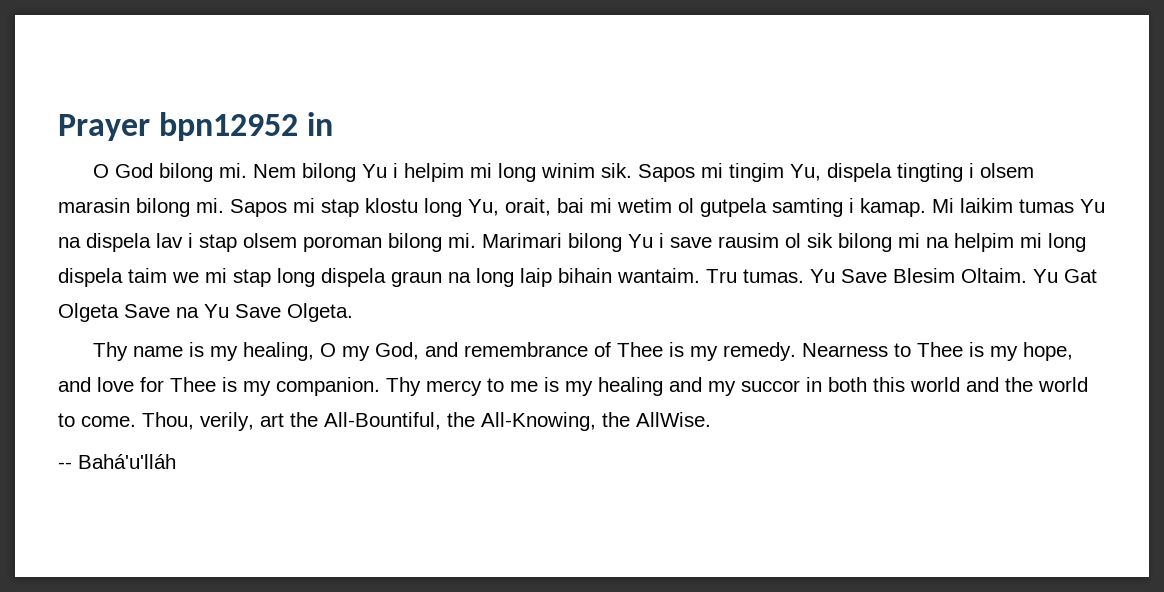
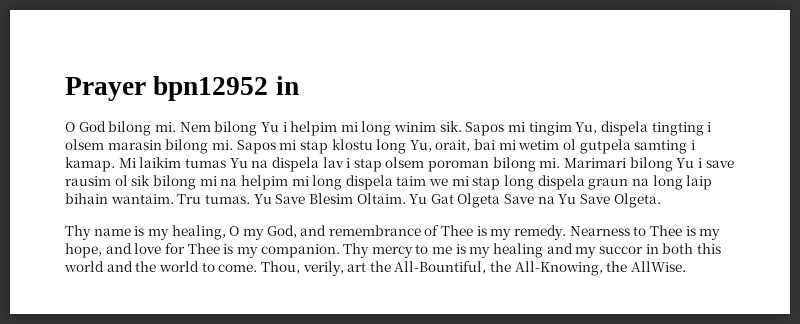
- -- Bahá'u'lláh

